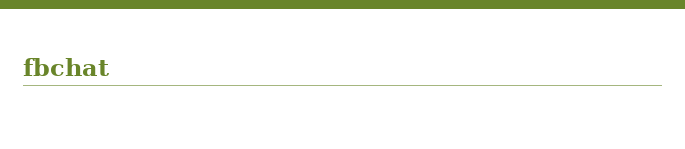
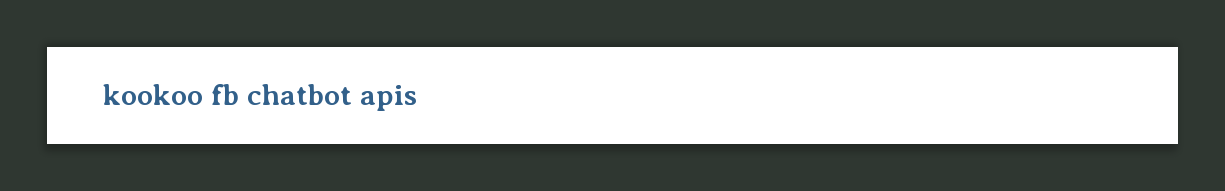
- fbchat
+ kookoo fb chatbot apis

